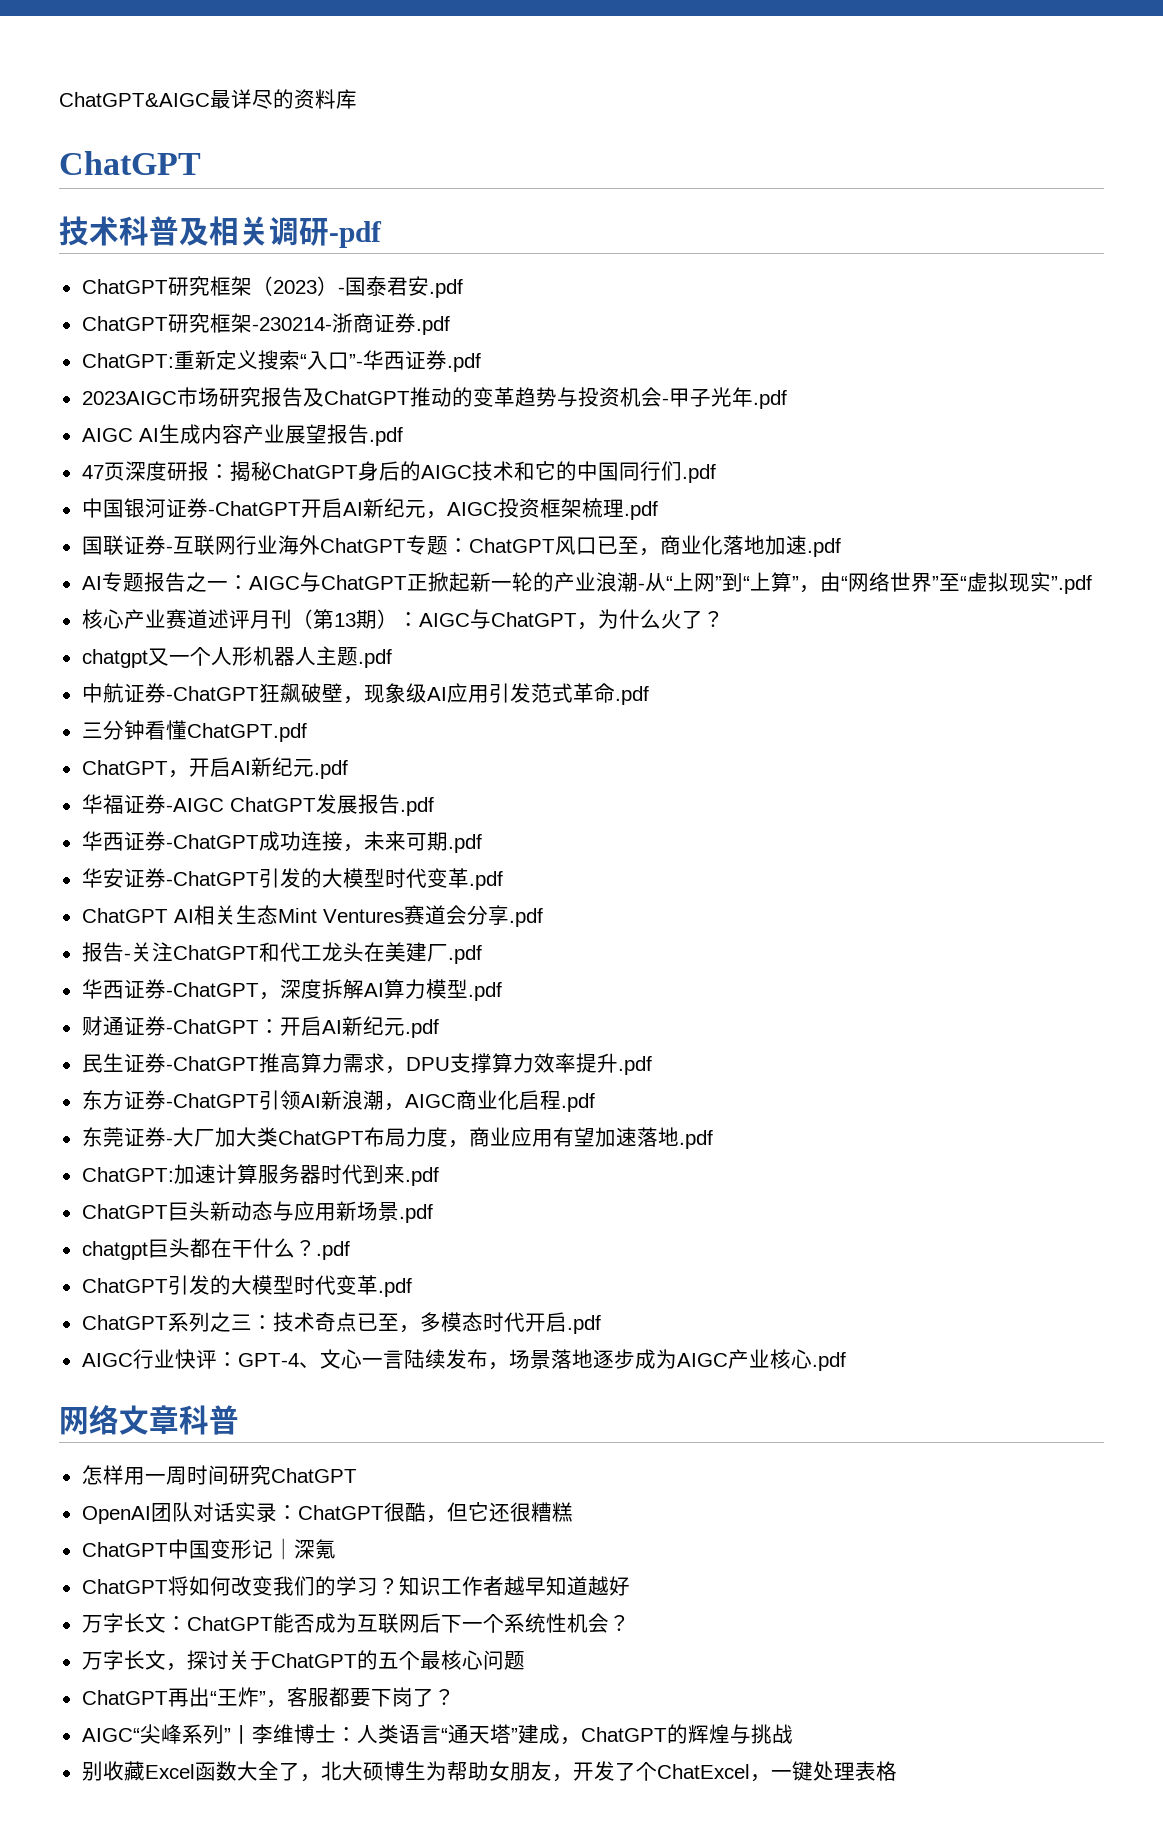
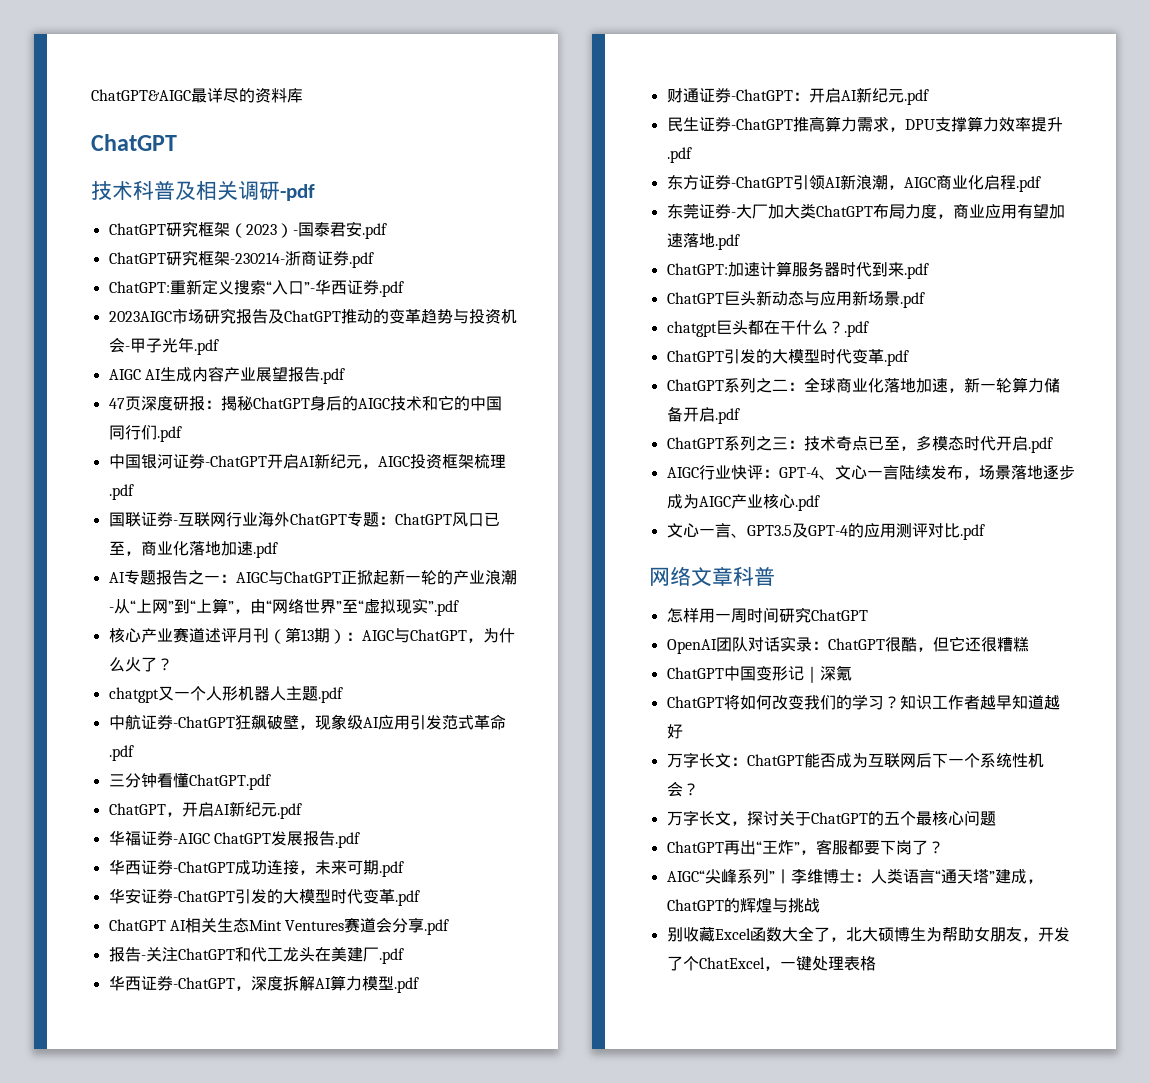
+ ChatGPT系列之二：全球商业化落地加速，新一轮算力储备开启.pdf
+ 文心一言、GPT3.5及GPT-4的应用测评对比.pdf

